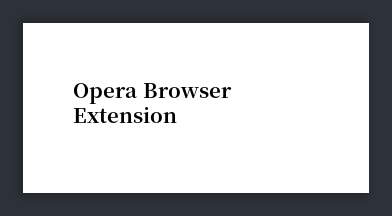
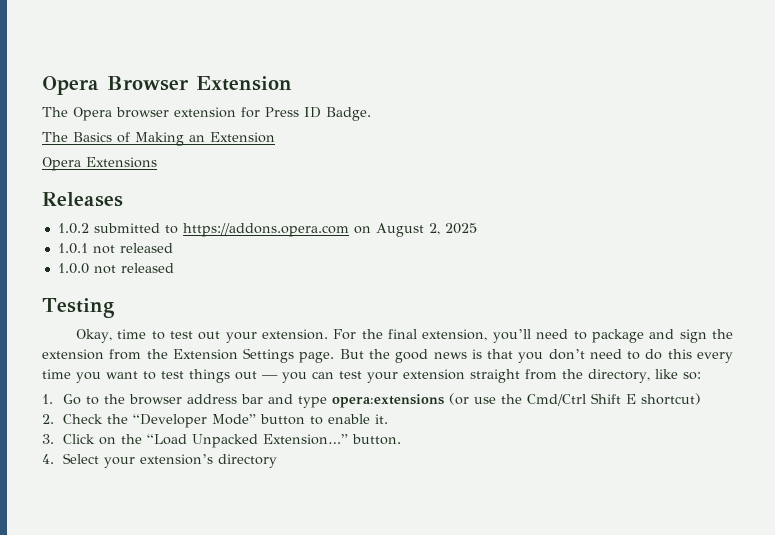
+ The Opera browser extension for Press ID Badge.
+ The Basics of Making an Extension
+ Opera Extensions
+ Releases
+ 1.0.2 submitted to https://addons.opera.com on August 2, 2025
+ 1.0.1 not released
+ 1.0.0 not released
+ Testing
+ Okay, time to test out your extension. For the final extension, you’ll need to package and sign the extension from the Extension Settings page. But the good news is that you don’t need to do this every time you want to test things out — you can test your extension straight from the directory, like so:
+ 1. Go to the browser address bar and type opera:extensions (or use the Cmd/Ctrl Shift E shortcut)
+ 2. Check the “Developer Mode” button to enable it.
+ 3. Click on the “Load Unpacked Extension…” button.
+ 4. Select your extension’s directory

